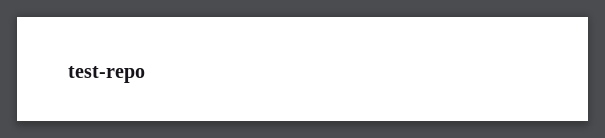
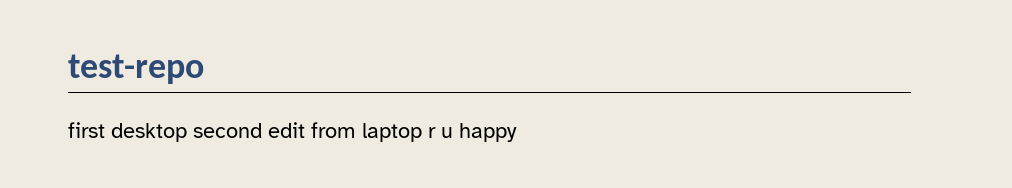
+ first desktop second edit from laptop r u happy

